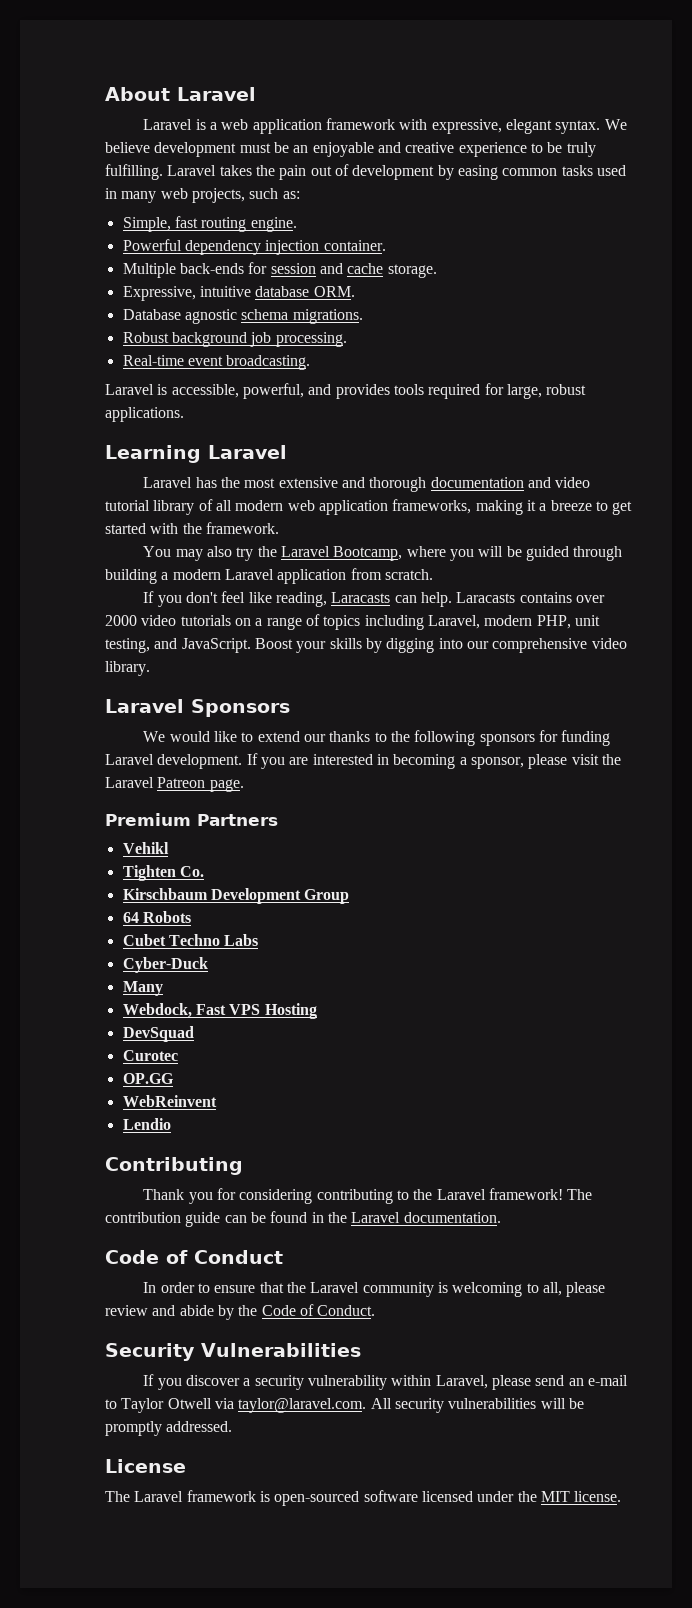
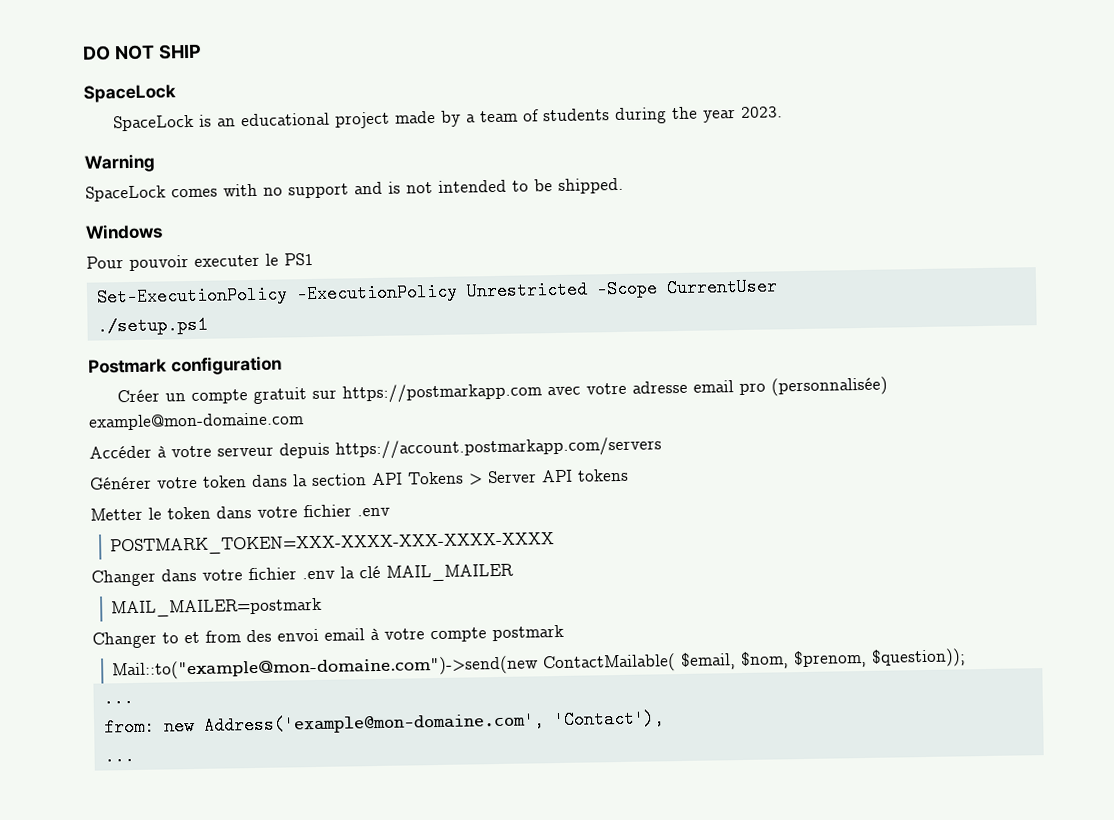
- About Laravel
- Laravel is a web application framework with expressive, elegant syntax. We believe development must be an enjoyable and creative experience to be truly fulfilling. Laravel takes the pain out of development by easing common tasks used in many web projects, such as:
- Simple, fast routing engine.
- Powerful dependency injection container.
- Multiple back-ends for session and cache storage.
- Expressive, intuitive database ORM.
- Database agnostic schema migrations.
- Robust background job processing.
- Real-time event broadcasting.
- Laravel is accessible, powerful, and provides tools required for large, robust applications.
- Learning Laravel
- Laravel has the most extensive and thorough documentation and video tutorial library of all modern web application frameworks, making it a breeze to get started with the framework.
- You may also try the Laravel Bootcamp, where you will be guided through building a modern Laravel application from scratch.
- If you don't feel like reading, Laracasts can help. Laracasts contains over 2000 video tutorials on a range of topics including Laravel, modern PHP, unit testing, and JavaScript. Boost your skills by digging into our comprehensive video library.
- Laravel Sponsors
- We would like to extend our thanks to the following sponsors for funding Laravel development. If you are interested in becoming a sponsor, please visit the Laravel Patreon page.
- Premium Partners
- Vehikl
- Tighten Co.
- Kirschbaum Development Group
- 64 Robots
- Cubet Techno Labs
- Cyber-Duck
- Many
- Webdock, Fast VPS Hosting
- DevSquad
- Curotec
- OP.GG
- WebReinvent
- Lendio
- Contributing
- Thank you for considering contributing to the Laravel framework! The contribution guide can be found in the Laravel documentation.
- Code of Conduct
- In order to ensure that the Laravel community is welcoming to all, please review and abide by the Code of Conduct.
- Security Vulnerabilities
- If you discover a security vulnerability within Laravel, please send an e-mail to Taylor Otwell via taylor@laravel.com. All security vulnerabilities will be promptly addressed.
- License
- The Laravel framework is open-sourced software licensed under the MIT license.
+ DO NOT SHIP
+ SpaceLock
+ SpaceLock is an educational project made by a team of students during the year 2023.
+ Warning
+ SpaceLock comes with no support and is not intended to be shipped.
+ Windows
+ Pour pouvoir executer le PS1
+ Set-ExecutionPolicy -ExecutionPolicy Unrestricted -Scope CurrentUser
+ ./setup.ps1
+ Postmark configuration
+ Créer un compte gratuit sur https://postmarkapp.com avec votre adresse email pro (personnalisée) example@mon-domaine.com
+ Accéder à votre serveur depuis https://account.postmarkapp.com/servers
+ Générer votre token dans la section API Tokens > Server API tokens
+ Metter le token dans votre fichier .env
+ POSTMARK_TOKEN=XXX-XXXX-XXX-XXXX-XXXX
+ Changer dans votre fichier .env la clé MAIL_MAILER
+ MAIL_MAILER=postmark
+ Changer to et from des envoi email à votre compte postmark
+ Mail::to("example@mon-domaine.com")->send(new ContactMailable( $email, $nom, $prenom, $question));
+ ...
+ from: new Address('example@mon-domaine.com', 'Contact'),
+ ...

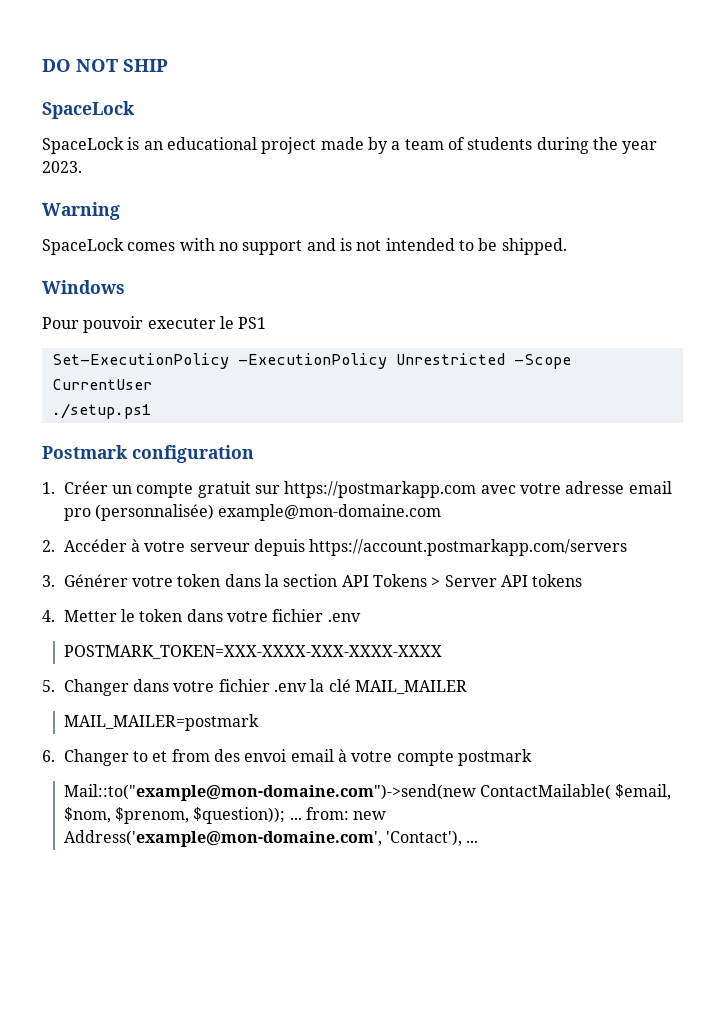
- Créer un compte gratuit sur https://postmarkapp.com avec votre adresse email pro (personnalisée) example@mon-domaine.com
+ 1. Créer un compte gratuit sur https://postmarkapp.com avec votre adresse email pro (personnalisée) example@mon-domaine.com
- Accéder à votre serveur depuis https://account.postmarkapp.com/servers
+ 2. Accéder à votre serveur depuis https://account.postmarkapp.com/servers
- Générer votre token dans la section API Tokens > Server API tokens
+ 3. Générer votre token dans la section API Tokens > Server API tokens
- Metter le token dans votre fichier .env
+ 4. Metter le token dans votre fichier .env
- Changer dans votre fichier .env la clé MAIL_MAILER
+ 5. Changer dans votre fichier .env la clé MAIL_MAILER
- Changer to et from des envoi email à votre compte postmark
+ 6. Changer to et from des envoi email à votre compte postmark
- Mail::to("example@mon-domaine.com")->send(new ContactMailable( $email, $nom, $prenom, $question));
- ...
- from: new Address('example@mon-domaine.com', 'Contact'),
- ...
+ Mail::to("example@mon-domaine.com")->send(new ContactMailable( $email, $nom, $prenom, $question)); ... from: new Address('example@mon-domaine.com', 'Contact'), ...

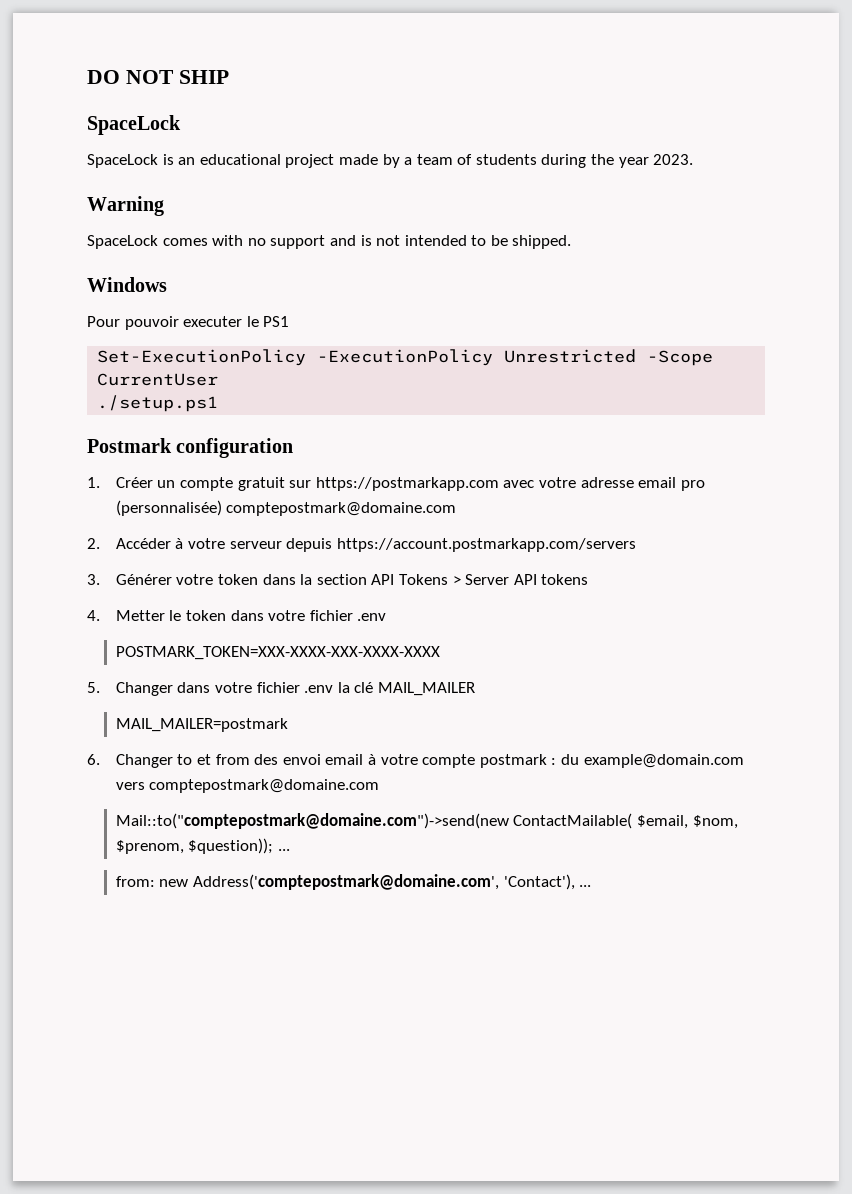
- 1. Créer un compte gratuit sur https://postmarkapp.com avec votre adresse email pro (personnalisée) example@mon-domaine.com
+ 1. Créer un compte gratuit sur https://postmarkapp.com avec votre adresse email pro (personnalisée) comptepostmark@domaine.com
- 6. Changer to et from des envoi email à votre compte postmark
- Mail::to("example@mon-domaine.com")->send(new ContactMailable( $email, $nom, $prenom, $question)); ... from: new Address('example@mon-domaine.com', 'Contact'), ...
+ 6. Changer to et from des envoi email à votre compte postmark : du example@domain.com vers comptepostmark@domaine.com
+ Mail::to("comptepostmark@domaine.com")->send(new ContactMailable( $email, $nom, $prenom, $question)); ...
+ from: new Address('comptepostmark@domaine.com', 'Contact'), ...

